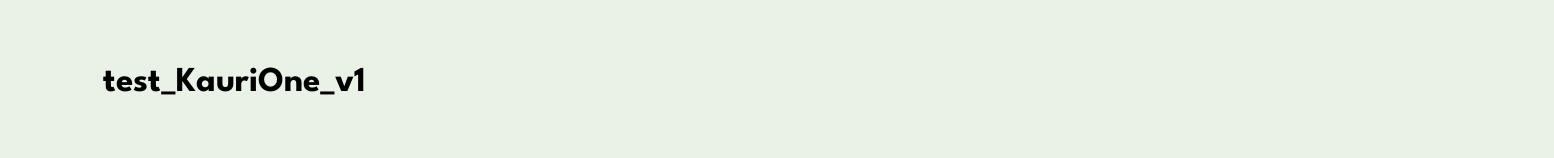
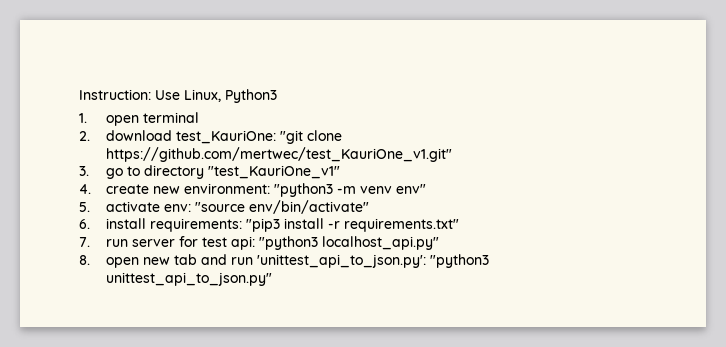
- test_KauriOne_v1
+ Instruction: Use Linux, Python3
+ 1. open terminal
+ 2. download test_KauriOne: "git clone https://github.com/mertwec/test_KauriOne_v1.git"
+ 3. go to directory "test_KauriOne_v1"
+ 4. create new environment: "python3 -m venv env"
+ 5. activate env: "source env/bin/activate"
+ 6. install requirements: "pip3 install -r requirements.txt"
+ 7. run server for test api: "python3 localhost_api.py"
+ 8. open new tab and run 'unittest_api_to_json.py': "python3 unittest_api_to_json.py"

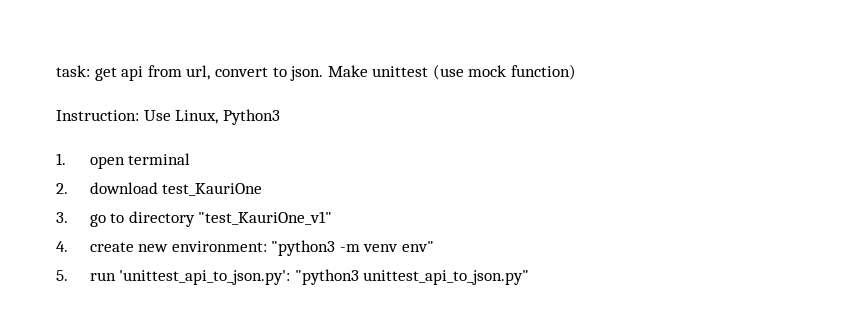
+ task: get api from url, convert to json. Make unittest (use mock function)
- 2. download test_KauriOne: "git clone https://github.com/mertwec/test_KauriOne_v1.git"
+ 2. download test_KauriOne
- 5. activate env: "source env/bin/activate"
- 6. install requirements: "pip3 install -r requirements.txt"
- 7. run server for test api: "python3 localhost_api.py"
- 8. open new tab and run 'unittest_api_to_json.py': "python3 unittest_api_to_json.py"
+ 5. run 'unittest_api_to_json.py': "python3 unittest_api_to_json.py"

